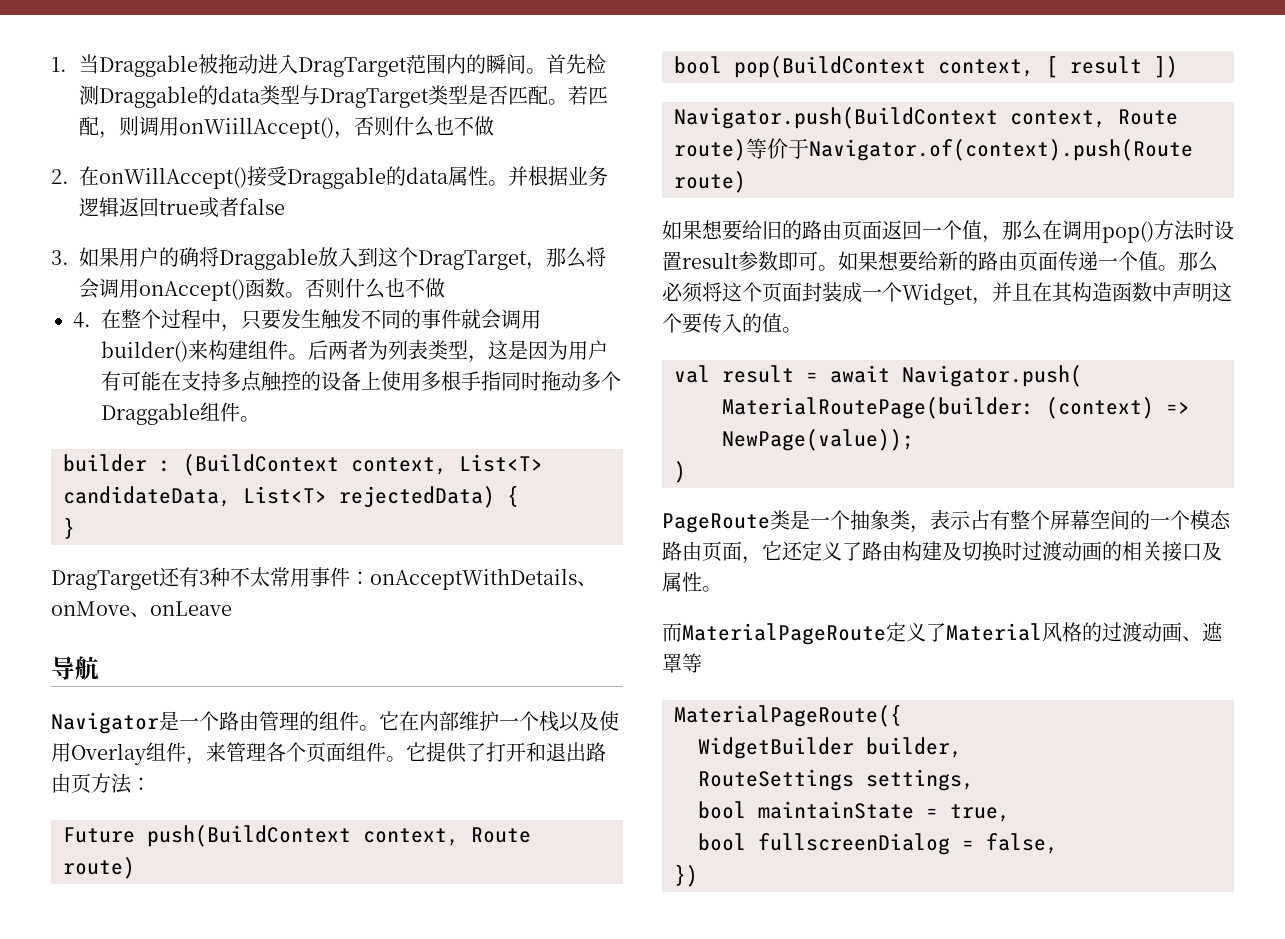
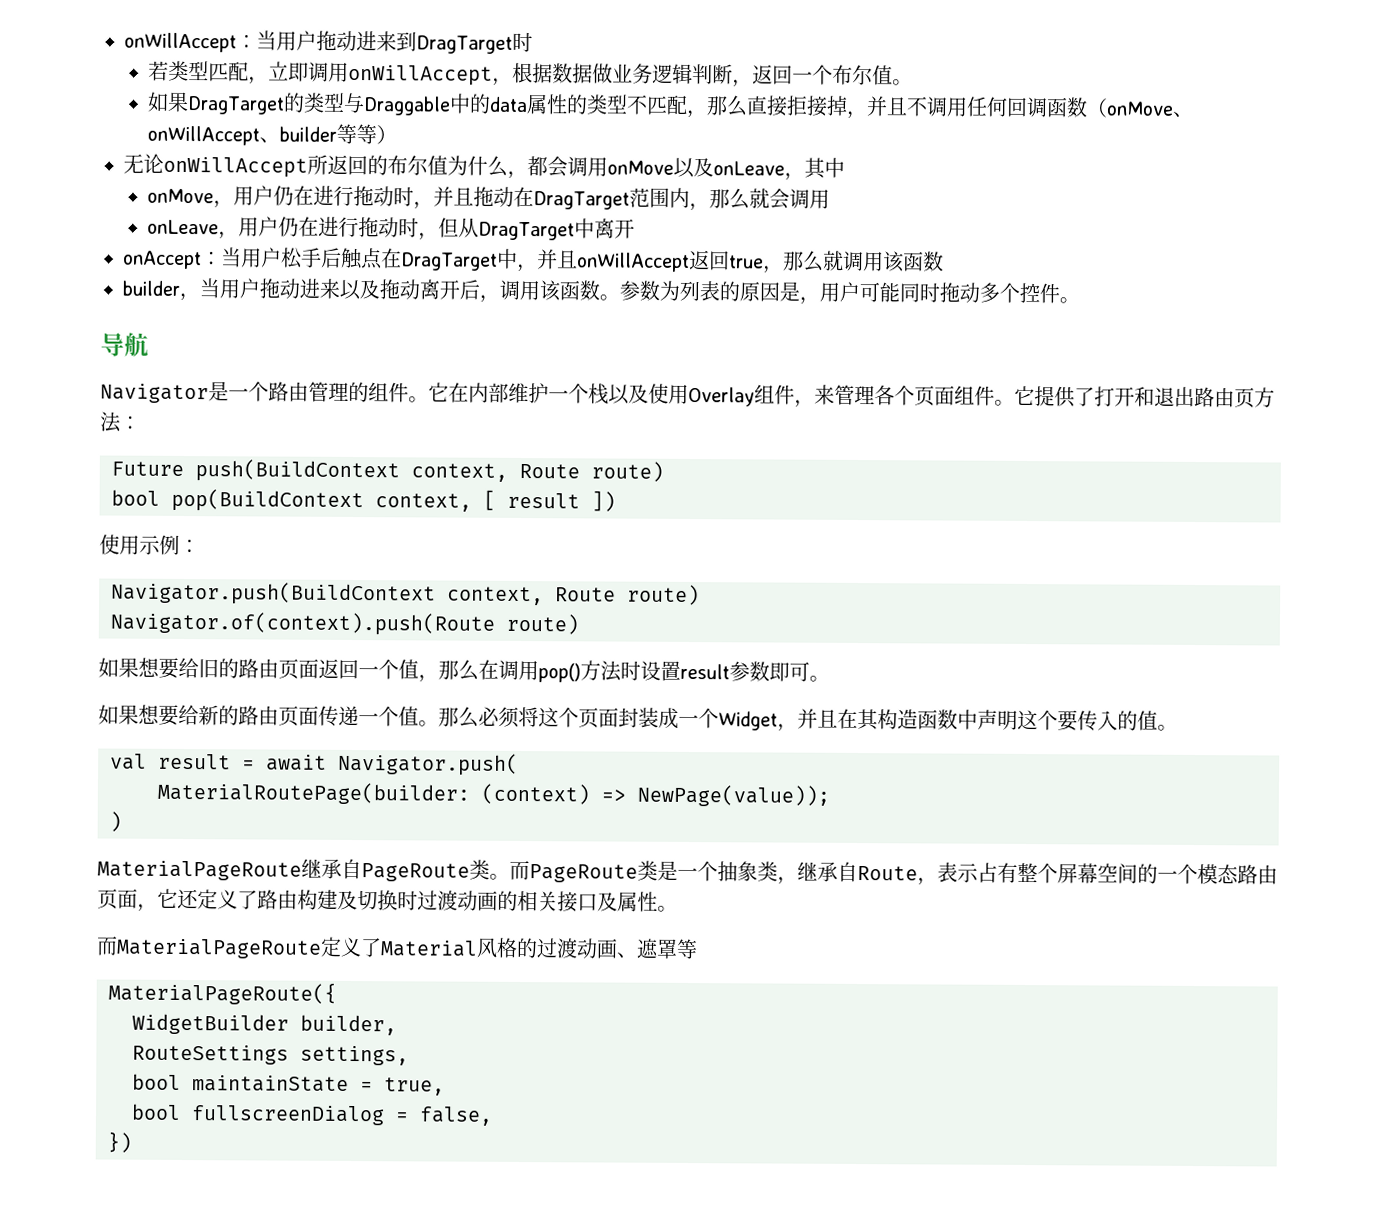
- 1.当Draggable被拖动进入DragTarget范围内的瞬间。首先检测Draggable的data类型与DragTarget类型是否匹配。若匹配，则调用onWiillAccept()，否则什么也不做
- 2.在onWillAccept()接受Draggable的data属性。并根据业务逻辑返回true或者false
- 3.如果用户的确将Draggable放入到这个DragTarget，那么将会调用onAccept()函数。否则什么也不做
- 4.在整个过程中，只要发生触发不同的事件就会调用builder()来构建组件。后两者为列表类型，这是因为用户有可能在支持多点触控的设备上使用多根手指同时拖动多个Draggable组件。
- builder : (BuildContext context, List<T> candidateData, List<T> rejectedData) {
- }
- DragTarget还有3种不太常用事件：onAcceptWithDetails、onMove、onLeave
+ onWillAccept：当用户拖动进来到DragTarget时
+ 若类型匹配，立即调用onWillAccept，根据数据做业务逻辑判断，返回一个布尔值。
+ 如果DragTarget的类型与Draggable中的data属性的类型不匹配，那么直接拒接掉，并且不调用任何回调函数（onMove、onWillAccept、builder等等）
+ 无论onWillAccept所返回的布尔值为什么，都会调用onMove以及onLeave，其中
+ onMove，用户仍在进行拖动时，并且拖动在DragTarget范围内，那么就会调用
+ onLeave，用户仍在进行拖动时，但从DragTarget中离开
+ onAccept：当用户松手后触点在DragTarget中，并且onWillAccept返回true，那么就调用该函数
+ builder，当用户拖动进来以及拖动离开后，调用该函数。参数为列表的原因是，用户可能同时拖动多个控件。
+ 使用示例：
- Navigator.push(BuildContext context, Route route)等价于Navigator.of(context).push(Route route)
+ Navigator.push(BuildContext context, Route route)
+ Navigator.of(context).push(Route route)
- 如果想要给旧的路由页面返回一个值，那么在调用pop()方法时设置result参数即可。如果想要给新的路由页面传递一个值。
+ 如果想要给旧的路由页面返回一个值，那么在调用pop()方法时设置result参数即可。
+ 如果想要给新的路由页面传递一个值。
- PageRoute类是一个抽象类，表示占有整个屏幕空间的一个模态路由页面，它还定义了路由构建及切换时过渡动画的相关接口及属性。
+ MaterialPageRoute继承自PageRoute类。而PageRoute类是一个抽象类，继承自Route，表示占有整个屏幕空间的一个模态路由页面，它还定义了路由构建及切换时过渡动画的相关接口及属性。

